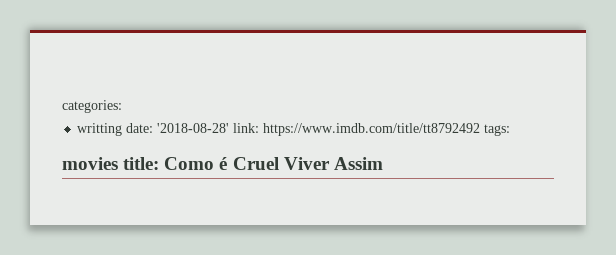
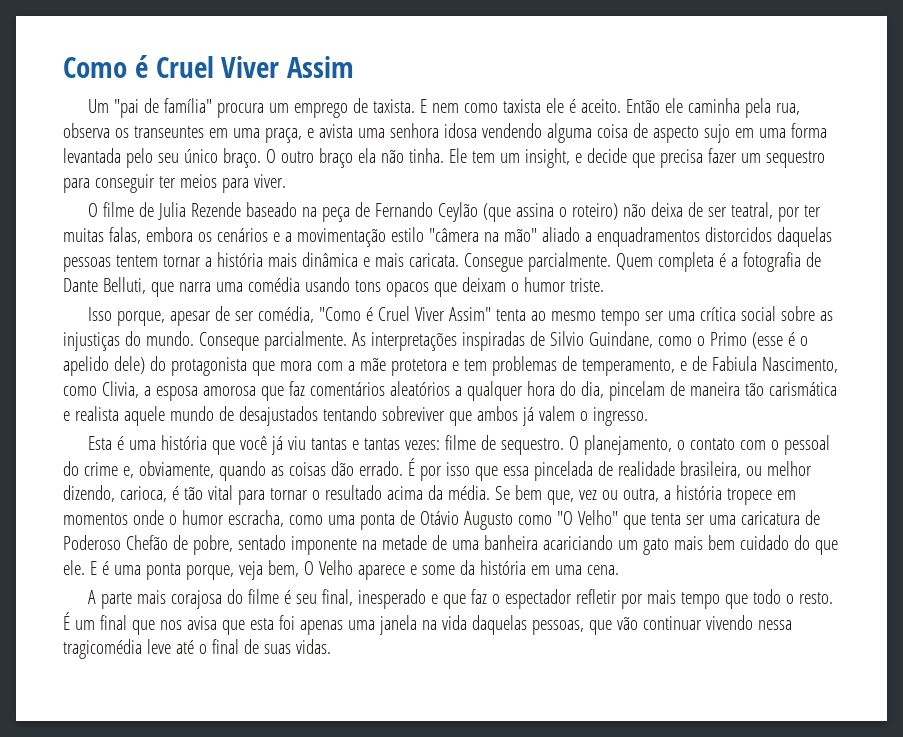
- categories:
- writting date: '2018-08-28' link: https://www.imdb.com/title/tt8792492 tags:
- movies title: Como é Cruel Viver Assim
+ Como é Cruel Viver Assim
+ Um "pai de família" procura um emprego de taxista. E nem como taxista ele é aceito. Então ele caminha pela rua, observa os transeuntes em uma praça, e avista uma senhora idosa vendendo alguma coisa de aspecto sujo em uma forma levantada pelo seu único braço. O outro braço ela não tinha. Ele tem um insight, e decide que precisa fazer um sequestro para conseguir ter meios para viver.
+ O filme de Julia Rezende baseado na peça de Fernando Ceylão (que assina o roteiro) não deixa de ser teatral, por ter muitas falas, embora os cenários e a movimentação estilo "câmera na mão" aliado a enquadramentos distorcidos daquelas pessoas tentem tornar a história mais dinâmica e mais caricata. Consegue parcialmente. Quem completa é a fotografia de Dante Belluti, que narra uma comédia usando tons opacos que deixam o humor triste.
+ Isso porque, apesar de ser comédia, "Como é Cruel Viver Assim" tenta ao mesmo tempo ser uma crítica social sobre as injustiças do mundo. Conseque parcialmente. As interpretações inspiradas de Silvio Guindane, como o Primo (esse é o apelido dele) do protagonista que mora com a mãe protetora e tem problemas de temperamento, e de Fabiula Nascimento, como Clivia, a esposa amorosa que faz comentários aleatórios a qualquer hora do dia, pincelam de maneira tão carismática e realista aquele mundo de desajustados tentando sobreviver que ambos já valem o ingresso.
+ Esta é uma história que você já viu tantas e tantas vezes: filme de sequestro. O planejamento, o contato com o pessoal do crime e, obviamente, quando as coisas dão errado. É por isso que essa pincelada de realidade brasileira, ou melhor dizendo, carioca, é tão vital para tornar o resultado acima da média. Se bem que, vez ou outra, a história tropece em momentos onde o humor escracha, como uma ponta de Otávio Augusto como "O Velho" que tenta ser uma caricatura de Poderoso Chefão de pobre, sentado imponente na metade de uma banheira acariciando um gato mais bem cuidado do que ele. E é uma ponta porque, veja bem, O Velho aparece e some da história em uma cena.
+ A parte mais corajosa do filme é seu final, inesperado e que faz o espectador refletir por mais tempo que todo o resto. É um final que nos avisa que esta foi apenas uma janela na vida daquelas pessoas, que vão continuar vivendo nessa tragicomédia leve até o final de suas vidas.

